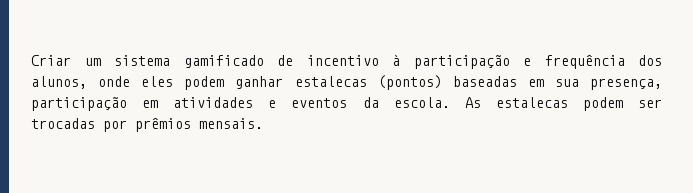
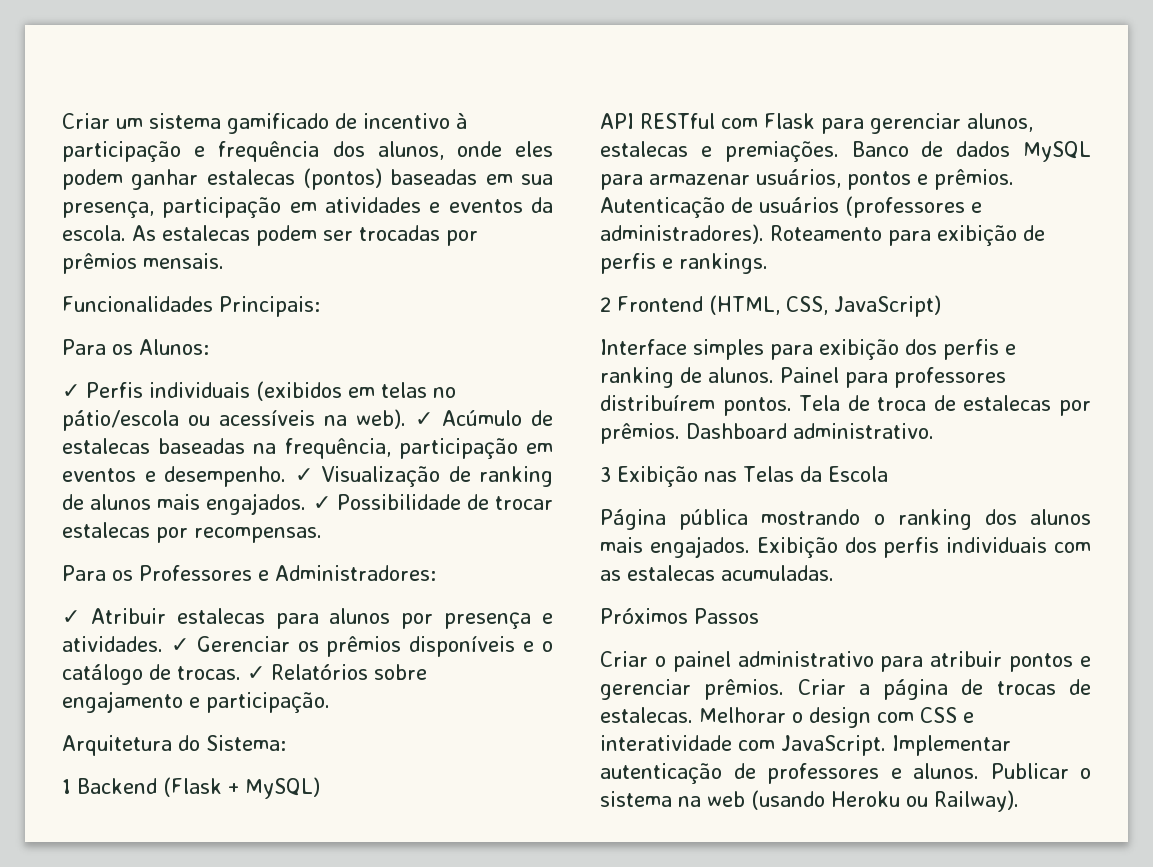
+ Funcionalidades Principais:
+ Para os Alunos:
+ ✓ Perfis individuais (exibidos em telas no pátio/escola ou acessíveis na web). ✓ Acúmulo de estalecas baseadas na frequência, participação em eventos e desempenho. ✓ Visualização de ranking de alunos mais engajados. ✓ Possibilidade de trocar estalecas por recompensas.
+ Para os Professores e Administradores:
+ ✓ Atribuir estalecas para alunos por presença e atividades. ✓ Gerenciar os prêmios disponíveis e o catálogo de trocas. ✓ Relatórios sobre engajamento e participação.
+ Arquitetura do Sistema:
+ 1 Backend (Flask + MySQL)
+ API RESTful com Flask para gerenciar alunos, estalecas e premiações. Banco de dados MySQL para armazenar usuários, pontos e prêmios. Autenticação de usuários (professores e administradores). Roteamento para exibição de perfis e rankings.
+ 2 Frontend (HTML, CSS, JavaScript)
+ Interface simples para exibição dos perfis e ranking de alunos. Painel para professores distribuírem pontos. Tela de troca de estalecas por prêmios. Dashboard administrativo.
+ 3 Exibição nas Telas da Escola
+ Página pública mostrando o ranking dos alunos mais engajados. Exibição dos perfis individuais com as estalecas acumuladas.
+ Próximos Passos
+ Criar o painel administrativo para atribuir pontos e gerenciar prêmios. Criar a página de trocas de estalecas. Melhorar o design com CSS e interatividade com JavaScript. Implementar autenticação de professores e alunos. Publicar o sistema na web (usando Heroku ou Railway).

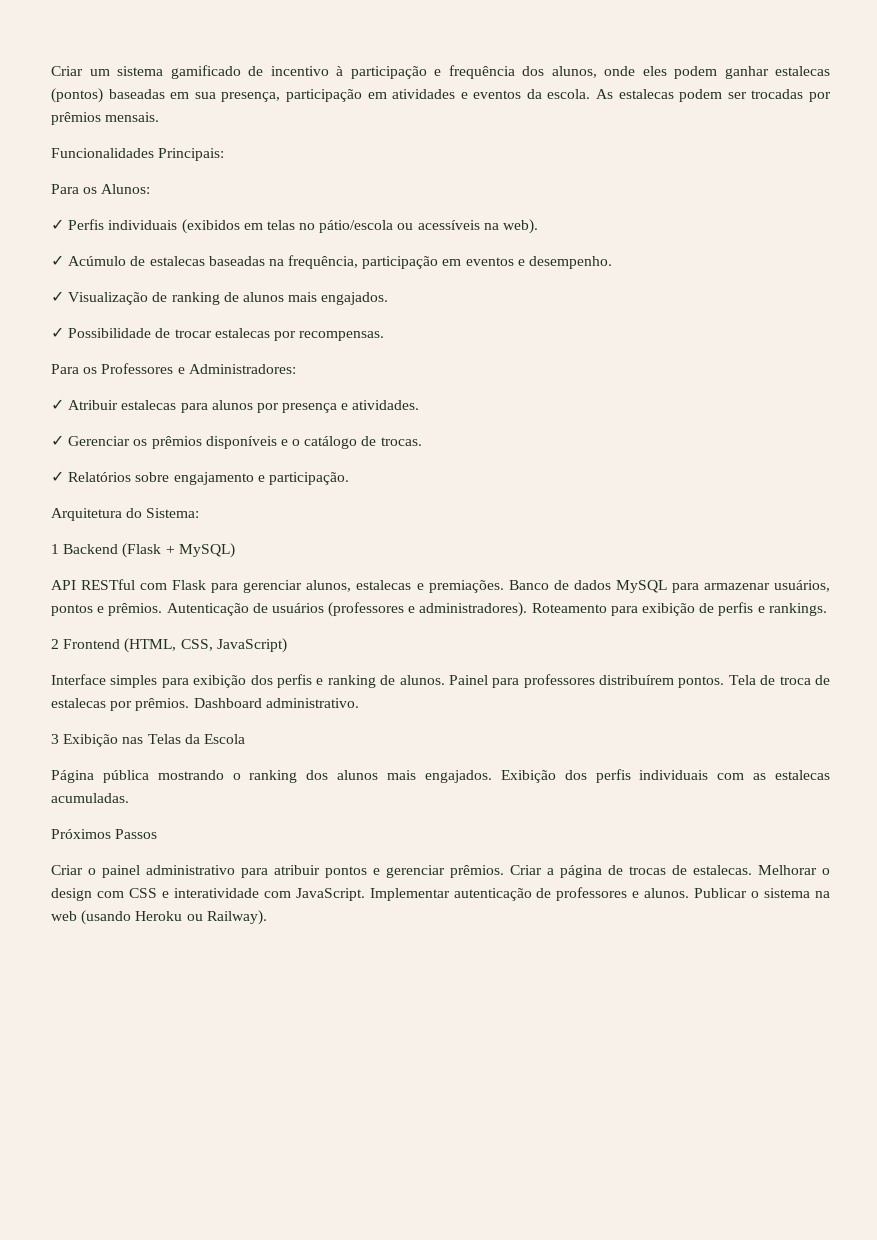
- ✓ Perfis individuais (exibidos em telas no pátio/escola ou acessíveis na web). ✓ Acúmulo de estalecas baseadas na frequência, participação em eventos e desempenho. ✓ Visualização de ranking de alunos mais engajados. ✓ Possibilidade de trocar estalecas por recompensas.
+ ✓ Perfis individuais (exibidos em telas no pátio/escola ou acessíveis na web).
+ ✓ Acúmulo de estalecas baseadas na frequência, participação em eventos e desempenho.
+ ✓ Visualização de ranking de alunos mais engajados.
+ ✓ Possibilidade de trocar estalecas por recompensas.
- ✓ Atribuir estalecas para alunos por presença e atividades. ✓ Gerenciar os prêmios disponíveis e o catálogo de trocas. ✓ Relatórios sobre engajamento e participação.
+ ✓ Atribuir estalecas para alunos por presença e atividades.
+ ✓ Gerenciar os prêmios disponíveis e o catálogo de trocas.
+ ✓ Relatórios sobre engajamento e participação.

